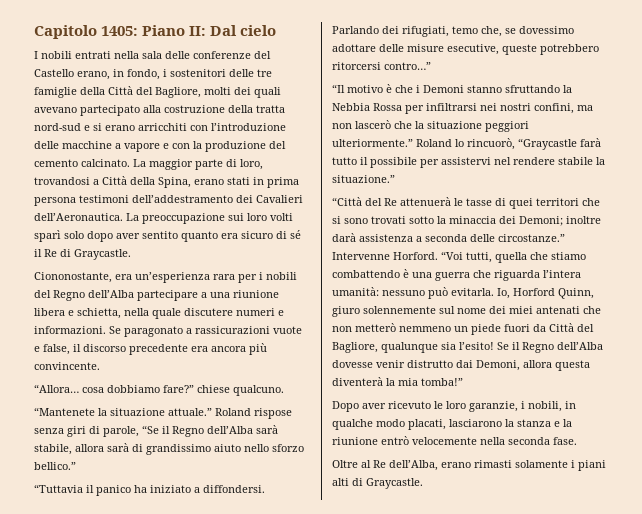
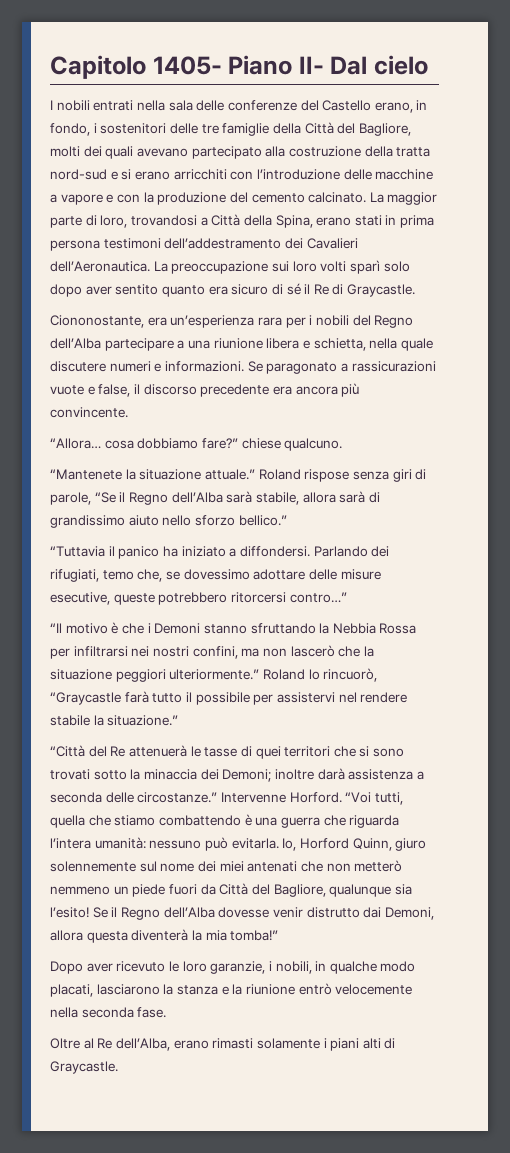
- Capitolo 1405: Piano II: Dal cielo
+ Capitolo 1405- Piano II- Dal cielo

